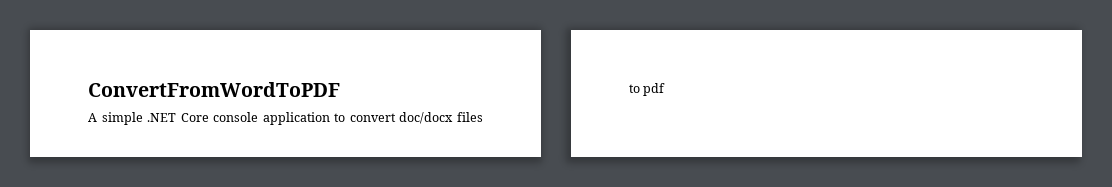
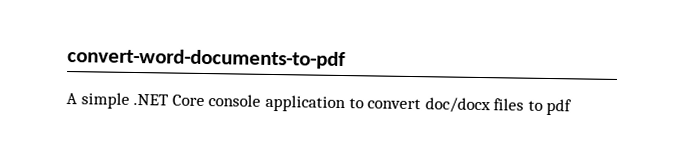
- ConvertFromWordToPDF
+ convert-word-documents-to-pdf

